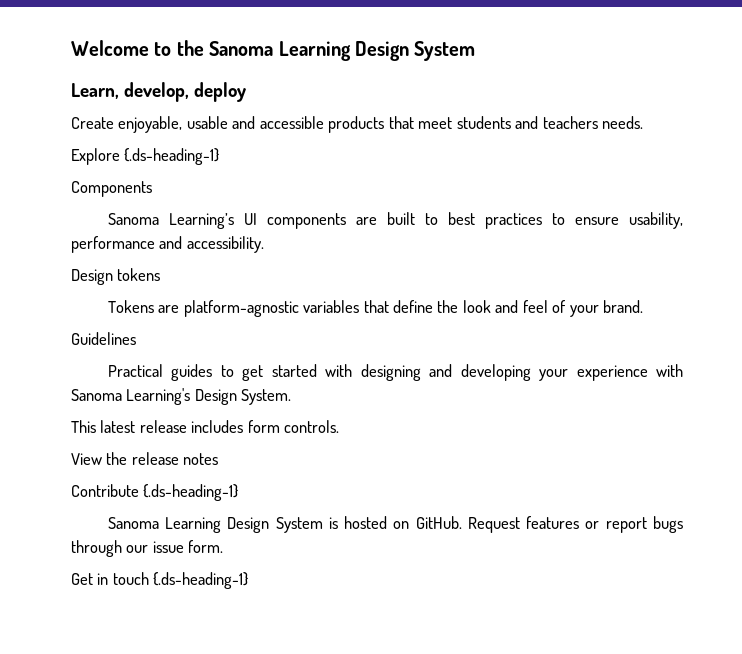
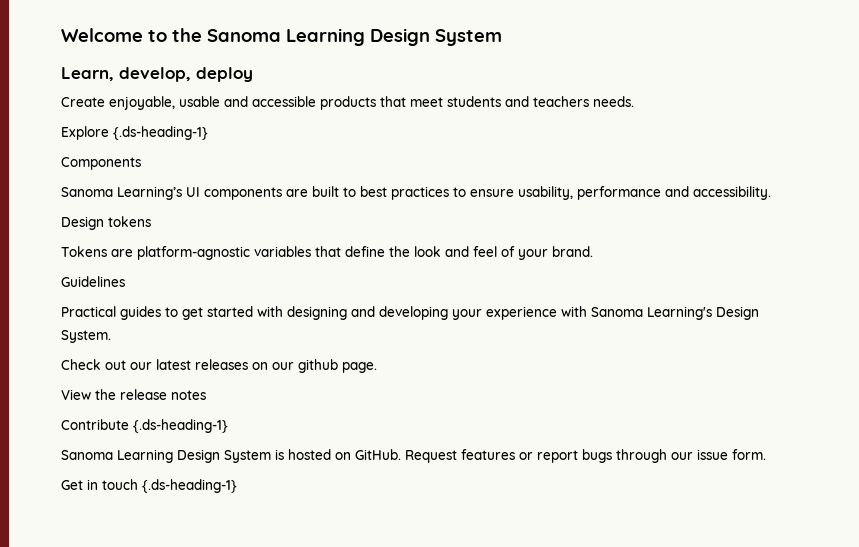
- This latest release includes form controls.
+ Check out our latest releases on our github page.

